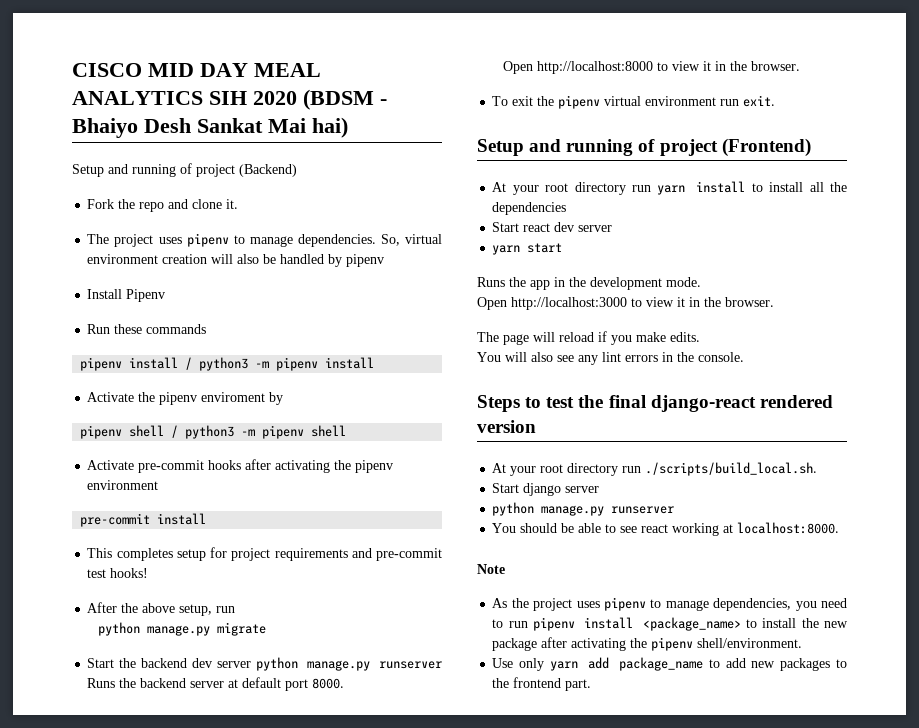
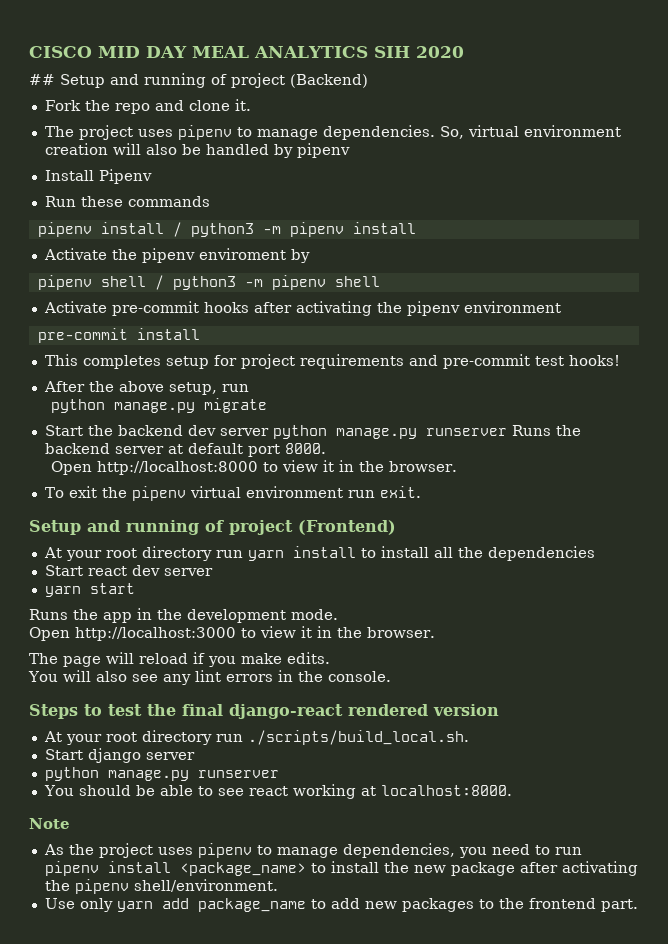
- CISCO MID DAY MEAL ANALYTICS SIH 2020 (BDSM - Bhaiyo Desh Sankat Mai hai)
- Setup and running of project (Backend)
+ CISCO MID DAY MEAL ANALYTICS SIH 2020
+ ## Setup and running of project (Backend)

